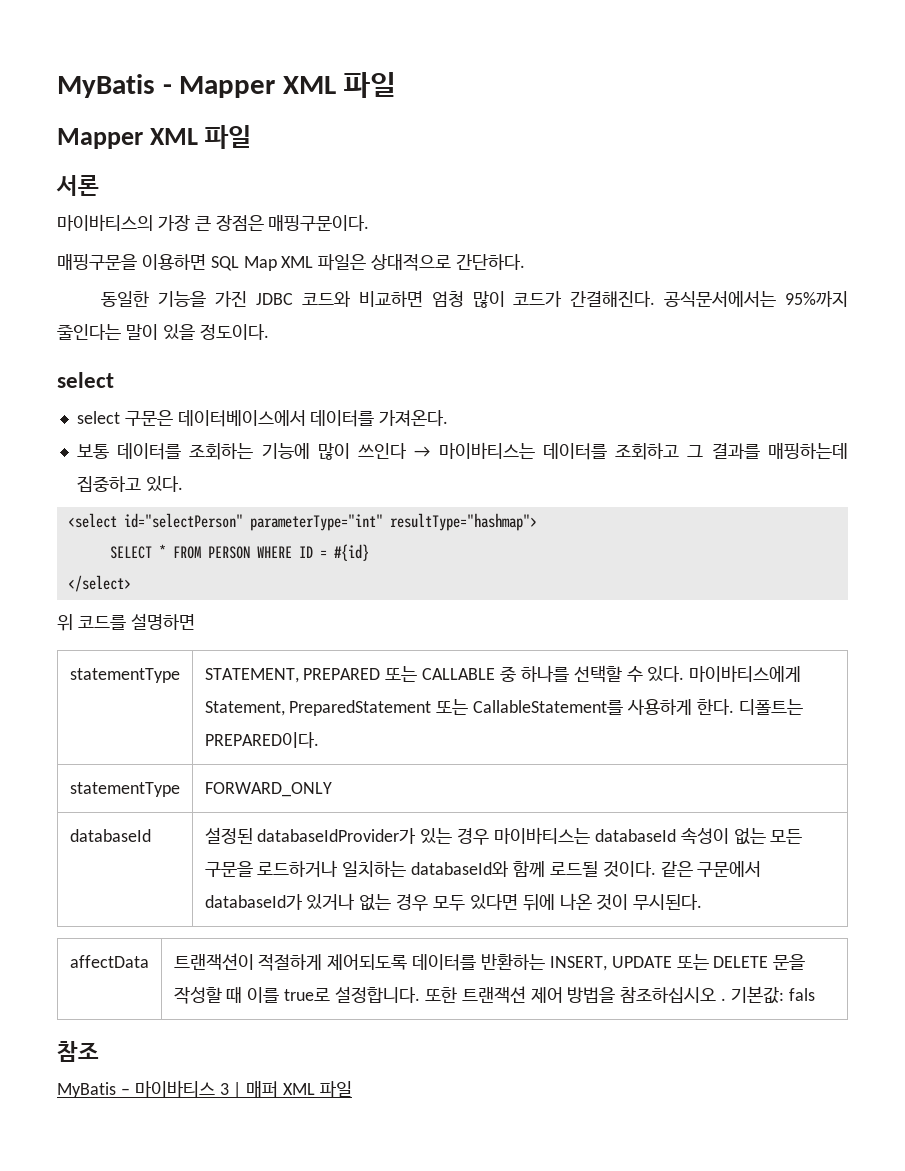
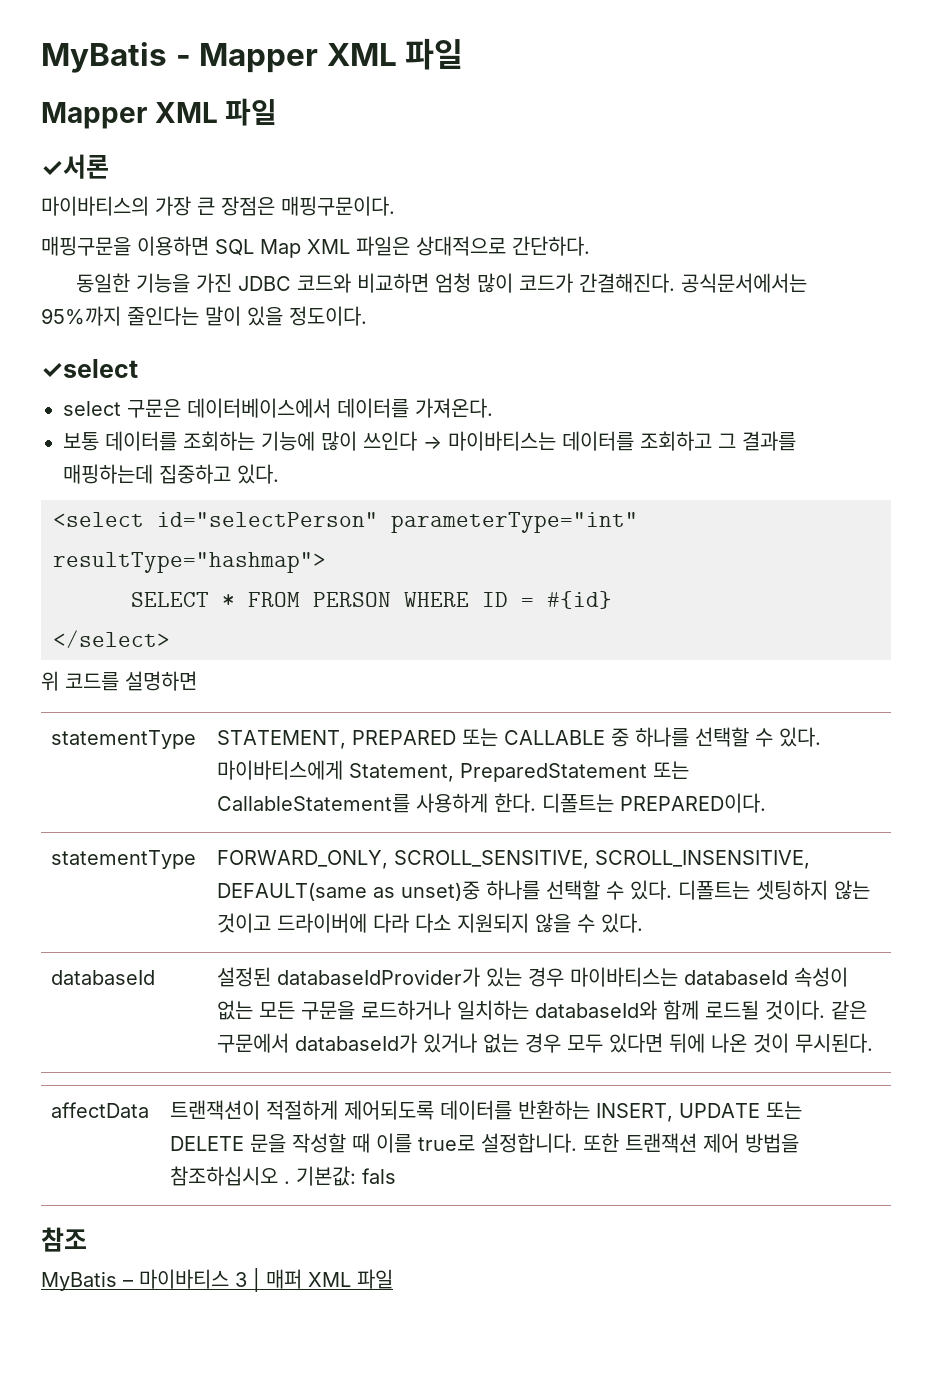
- 서론
+ ✓서론
  공식문서에서는 95%까지 줄인다는 말이 있을 정도이다.
- select
+ ✓select
- statementType | FORWARD_ONLY
+ statementType | FORWARD_ONLY, SCROLL_SENSITIVE, SCROLL_INSENSITIVE, DEFAULT(same as unset)중 하나를 선택할 수 있다. 디폴트는 셋팅하지 않는 것이고 드라이버에 다라 다소 지원되지 않을 수 있다.

